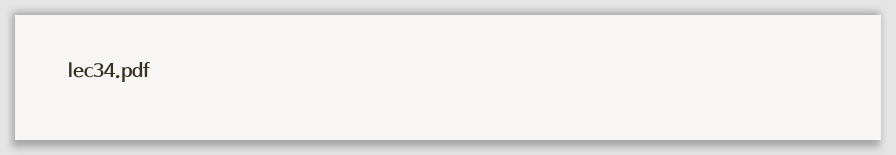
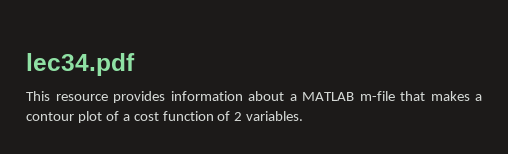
+ This resource provides information about a MATLAB m-file that makes a contour plot of a cost function of 2 variables.

